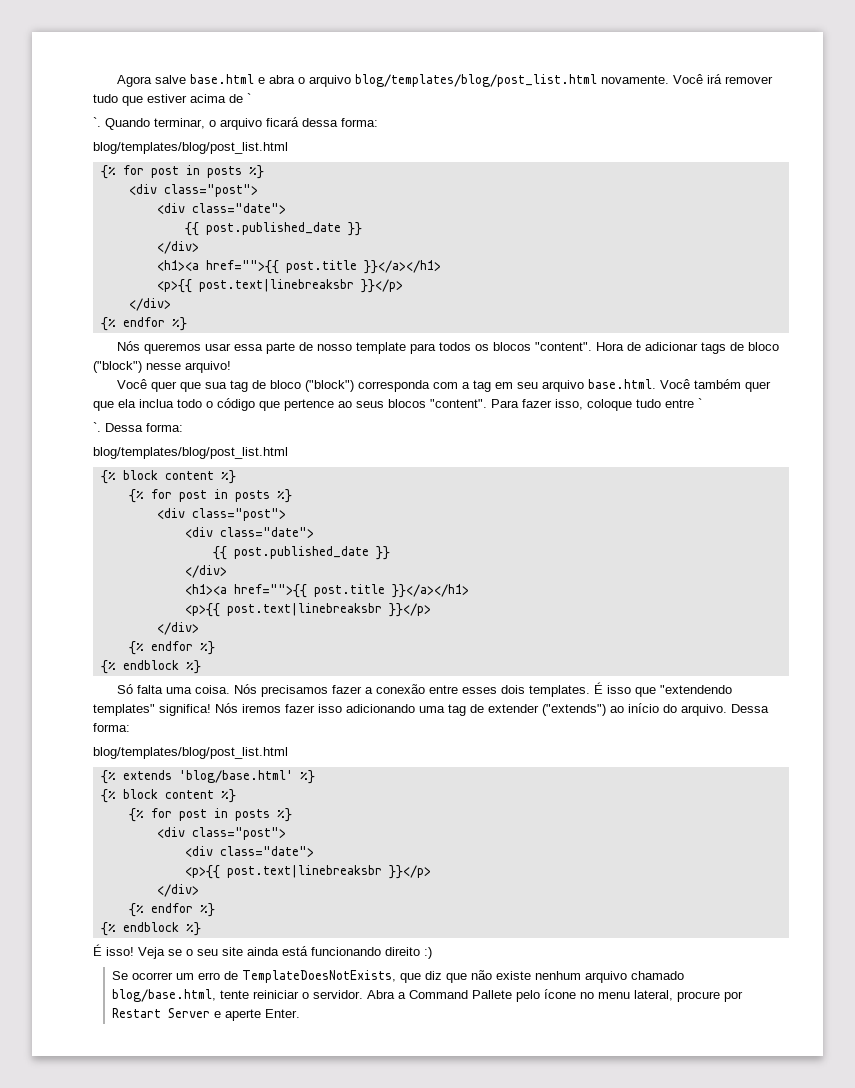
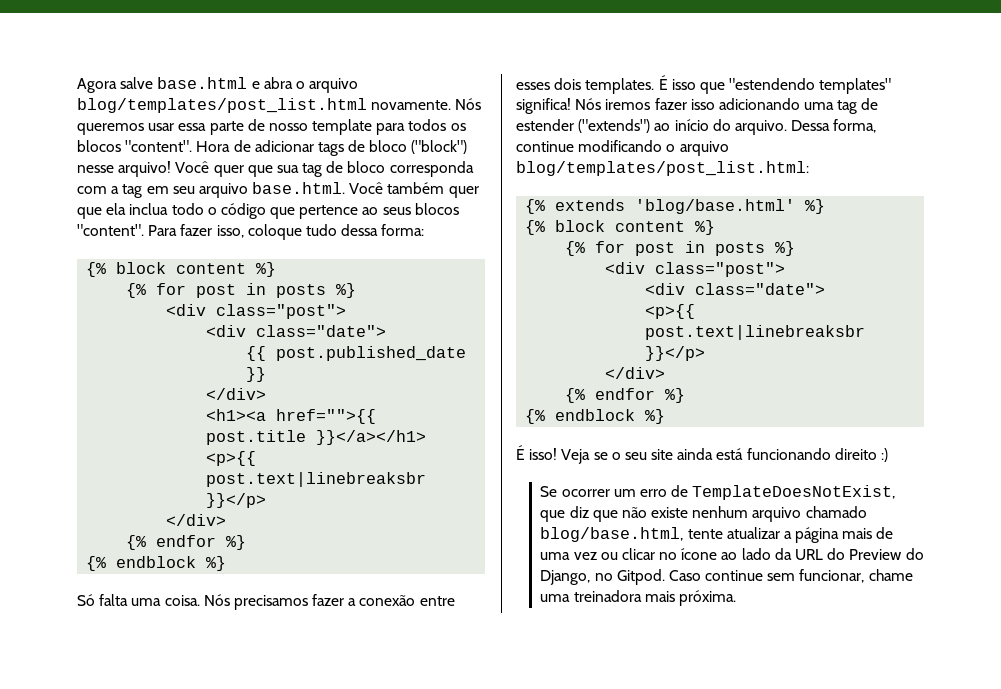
- Agora salve base.html e abra o arquivo blog/templates/blog/post_list.html novamente. Você irá remover tudo que estiver acima de `
- `. Quando terminar, o arquivo ficará dessa forma:
- blog/templates/blog/post_list.html
- {% for post in posts %}
- <div class="post">
- <div class="date">
- {{ post.published_date }}
- </div>
- <h1><a href="">{{ post.title }}</a></h1>
- <p>{{ post.text|linebreaksbr }}</p>
- </div>
- {% endfor %}
- Nós queremos usar essa parte de nosso template para todos os blocos "content".
+ Agora salve base.html e abra o arquivo blog/templates/post_list.html novamente. Nós queremos usar essa parte de nosso template para todos os blocos "content".
- Hora de adicionar tags de bloco ("block") nesse arquivo!
- Você quer que sua tag de bloco ("block") corresponda com a tag em seu arquivo base.html. Você também quer que ela inclua todo o código que pertence ao seus blocos "content".
+ Hora de adicionar tags de bloco ("block") nesse arquivo! Você quer que sua tag de bloco corresponda com a tag em seu arquivo base.html. Você também quer que ela inclua todo o código que pertence ao seus blocos "content".
- Para fazer isso, coloque tudo entre `
- `. Dessa forma:
- blog/templates/blog/post_list.html
+ Para fazer isso, coloque tudo dessa forma:
- É isso que "extendendo templates" significa!
+ É isso que "estendendo templates" significa!
- Nós iremos fazer isso adicionando uma tag de extender ("extends") ao início do arquivo. Dessa forma:
- blog/templates/blog/post_list.html
+ Nós iremos fazer isso adicionando uma tag de estender ("extends") ao início do arquivo. Dessa forma, continue modificando o arquivo blog/templates/post_list.html:
- Se ocorrer um erro de TemplateDoesNotExists, que diz que não existe nenhum arquivo chamado blog/base.html, tente reiniciar o servidor. Abra a Command Pallete pelo ícone no menu lateral, procure por Restart Server e aperte Enter.
+ Se ocorrer um erro de TemplateDoesNotExist, que diz que não existe nenhum arquivo chamado blog/base.html, tente atualizar a página mais de uma vez ou clicar no ícone ao lado da URL do Preview do Django, no Gitpod. Caso continue sem funcionar, chame uma treinadora mais próxima.

